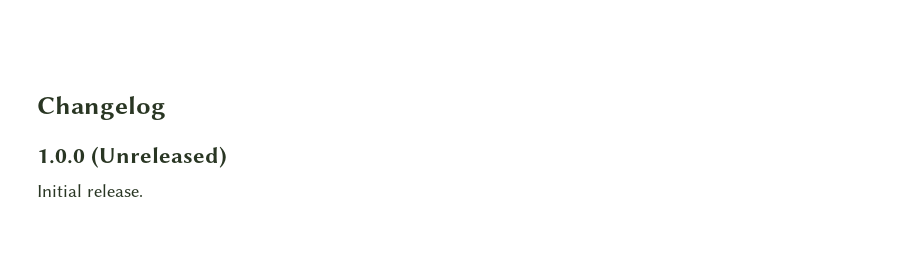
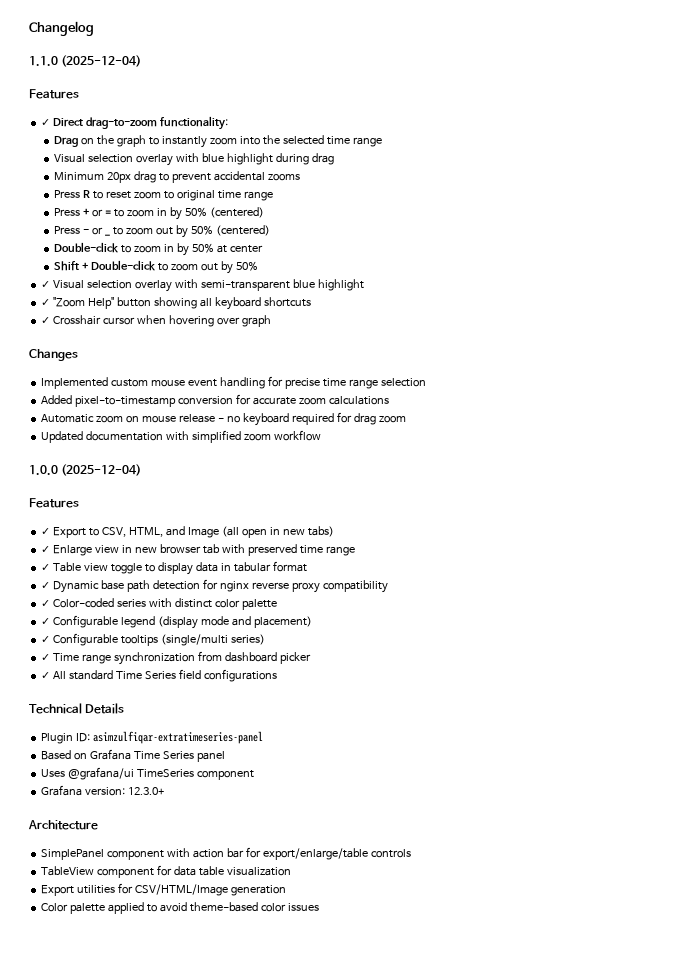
- 1.0.0 (Unreleased)
- Initial release.
+ 1.1.0 (2025-12-04)
+ Features
+ ✓ Direct drag-to-zoom functionality:
+ Drag on the graph to instantly zoom into the selected time range
+ Visual selection overlay with blue highlight during drag
+ Minimum 20px drag to prevent accidental zooms
+ Press R to reset zoom to original time range
+ Press + or = to zoom in by 50% (centered)
+ Press - or _ to zoom out by 50% (centered)
+ Double-click to zoom in by 50% at center
+ Shift + Double-click to zoom out by 50%
+ ✓ Visual selection overlay with semi-transparent blue highlight
+ ✓ "Zoom Help" button showing all keyboard shortcuts
+ ✓ Crosshair cursor when hovering over graph
+ Changes
+ Implemented custom mouse event handling for precise time range selection
+ Added pixel-to-timestamp conversion for accurate zoom calculations
+ Automatic zoom on mouse release - no keyboard required for drag zoom
+ Updated documentation with simplified zoom workflow
+ 1.0.0 (2025-12-04)
+ Features
+ ✓ Export to CSV, HTML, and Image (all open in new tabs)
+ ✓ Enlarge view in new browser tab with preserved time range
+ ✓ Table view toggle to display data in tabular format
+ ✓ Dynamic base path detection for nginx reverse proxy compatibility
+ ✓ Color-coded series with distinct color palette
+ ✓ Configurable legend (display mode and placement)
+ ✓ Configurable tooltips (single/multi series)
+ ✓ Time range synchronization from dashboard picker
+ ✓ All standard Time Series field configurations
+ Technical Details
+ Plugin ID: asimzulfiqar-extratimeseries-panel
+ Based on Grafana Time Series panel
+ Uses @grafana/ui TimeSeries component
+ Grafana version: 12.3.0+
+ Architecture
+ SimplePanel component with action bar for export/enlarge/table controls
+ TableView component for data table visualization
+ Export utilities for CSV/HTML/Image generation
+ Color palette applied to avoid theme-based color issues

